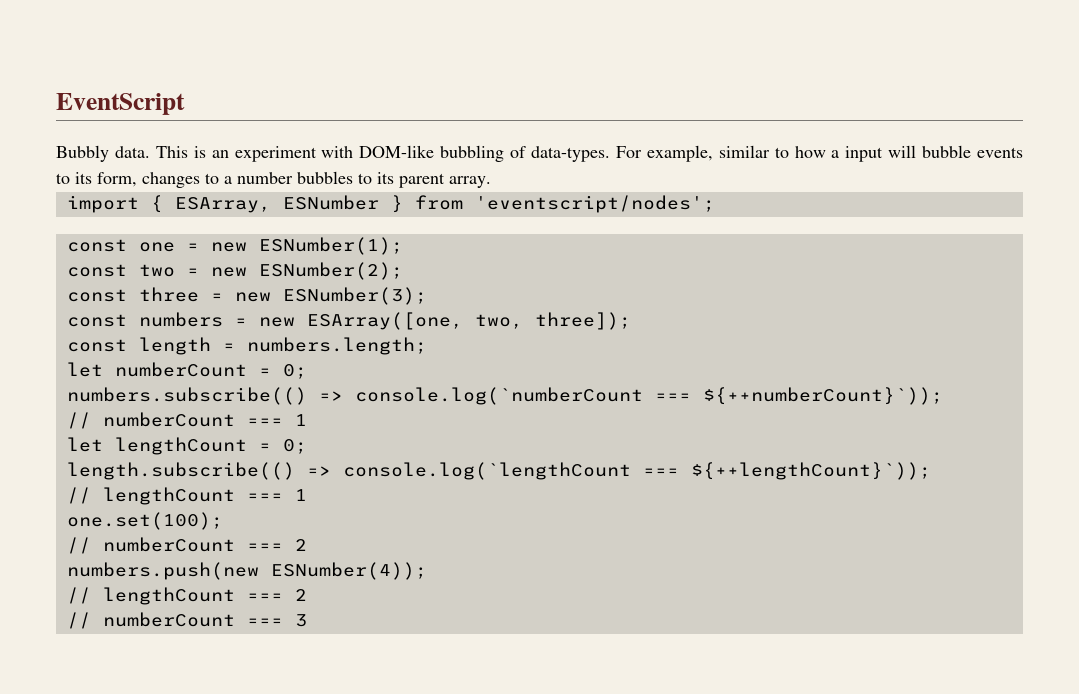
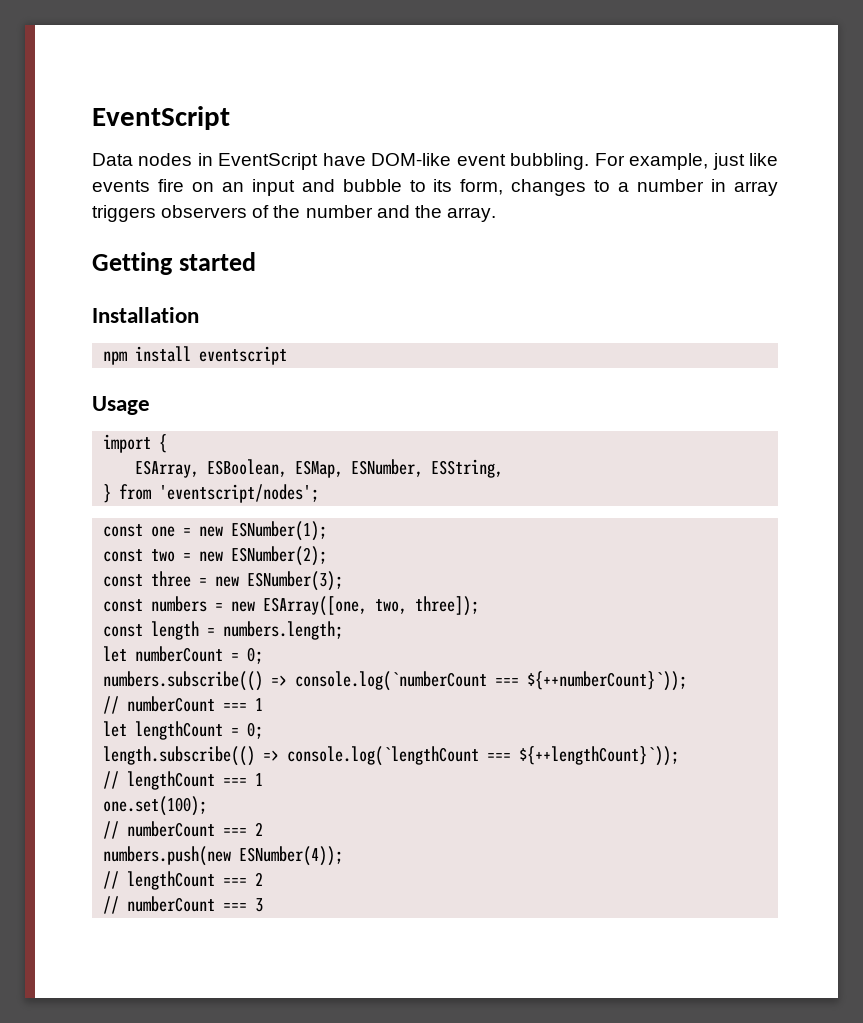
- Bubbly data. This is an experiment with DOM-like bubbling of data-types. For example, similar to how a input will bubble events to its form, changes to a number bubbles to its parent array.
- import { ESArray, ESNumber } from 'eventscript/nodes';
+ Data nodes in EventScript have DOM-like event bubbling. For example, just like events fire on an input and bubble to its form, changes to a number in array triggers observers of the number and the array.
+ Getting started
+ Installation
+ npm install eventscript
+ Usage
+ import {
+ ESArray, ESBoolean, ESMap, ESNumber, ESString,
+ } from 'eventscript/nodes';

